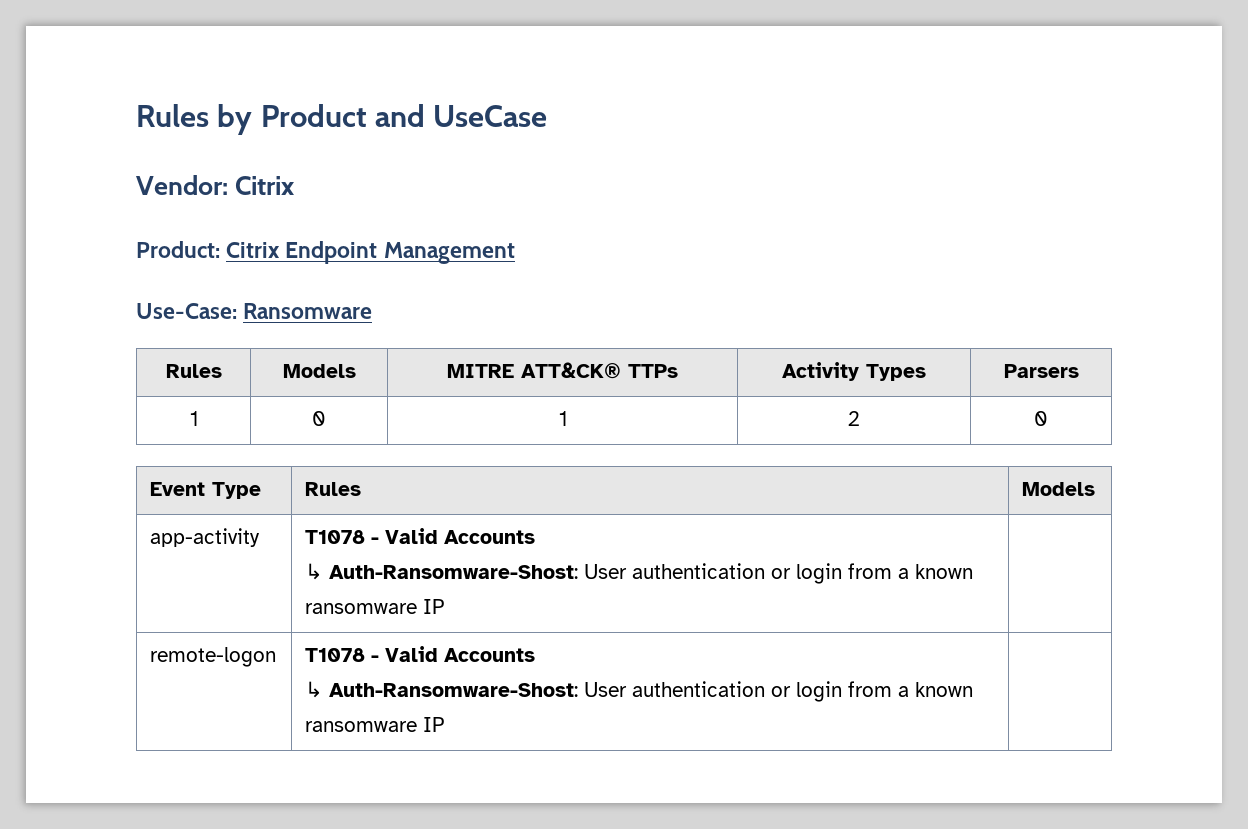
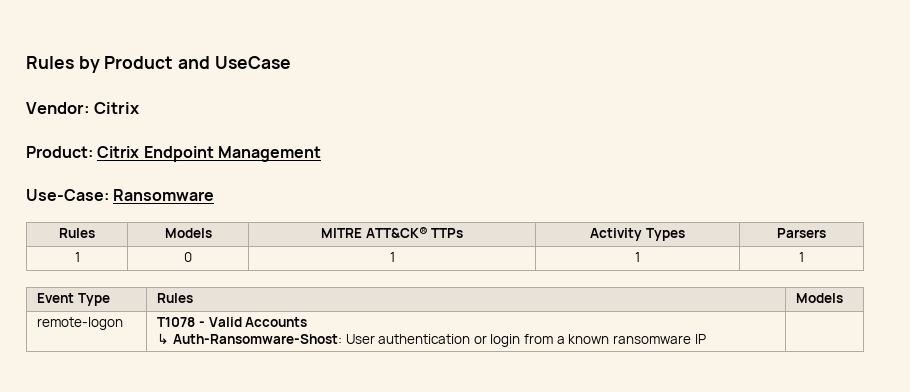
- 1 | 0 | 1 | 2 | 0
+ 1 | 0 | 1 | 1 | 1
- app-activity | T1078 - Valid Accounts
- ↳ Auth-Ransomware-Shost: User authentication or login from a known ransomware IP |

